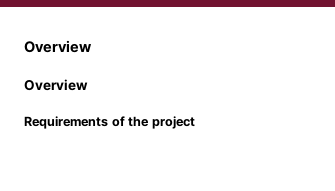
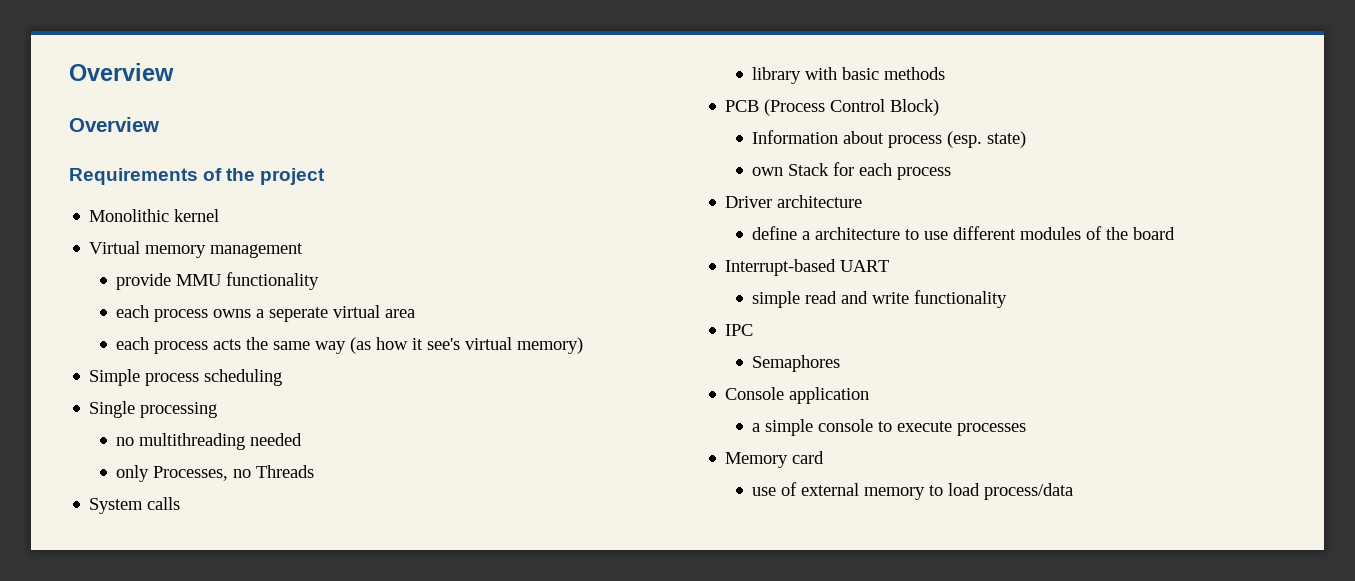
+ Monolithic kernel
+ Virtual memory management
+ provide MMU functionality
+ each process owns a seperate virtual area
+ each process acts the same way (as how it see's virtual memory)
+ Simple process scheduling
+ Single processing
+ no multithreading needed
+ only Processes, no Threads
+ System calls
+ library with basic methods
+ PCB (Process Control Block)
+ Information about process (esp. state)
+ own Stack for each process
+ Driver architecture
+ define a architecture to use different modules of the board
+ Interrupt-based UART
+ simple read and write functionality
+ IPC
+ Semaphores
+ Console application
+ a simple console to execute processes
+ Memory card
+ use of external memory to load process/data

